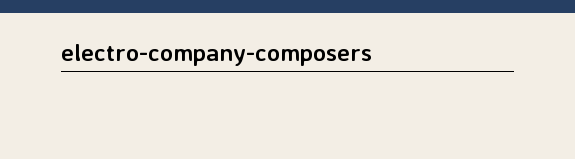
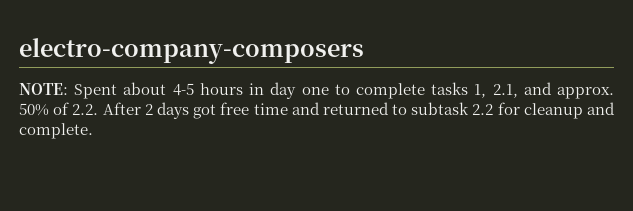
+ NOTE: Spent about 4-5 hours in day one to complete tasks 1, 2.1, and approx. 50% of 2.2. After 2 days got free time and returned to subtask 2.2 for cleanup and complete.

